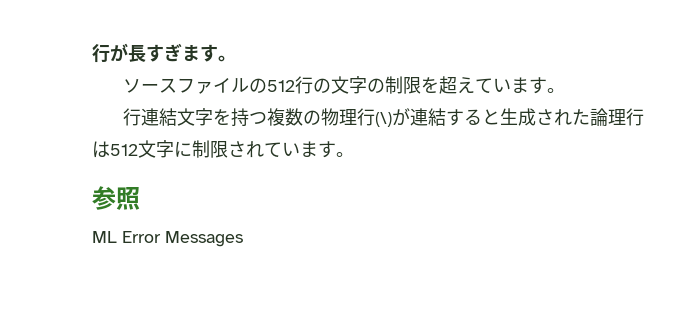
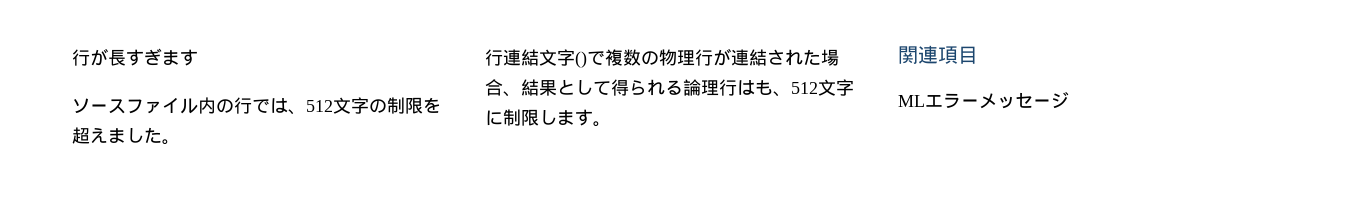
- 行が長すぎます。
+ 行が長すぎます
- ソースファイルの512行の文字の制限を超えています。
+ ソースファイル内の行では、512文字の制限を超えました。
- 行連結文字を持つ複数の物理行(\)が連結すると生成された論理行は512文字に制限されています。
- 参照
+ 行連結文字()で複数の物理行が連結された場合、結果として得られる論理行はも、512文字に制限します。
+ 関連項目
- ML Error Messages
+ MLエラーメッセージ

